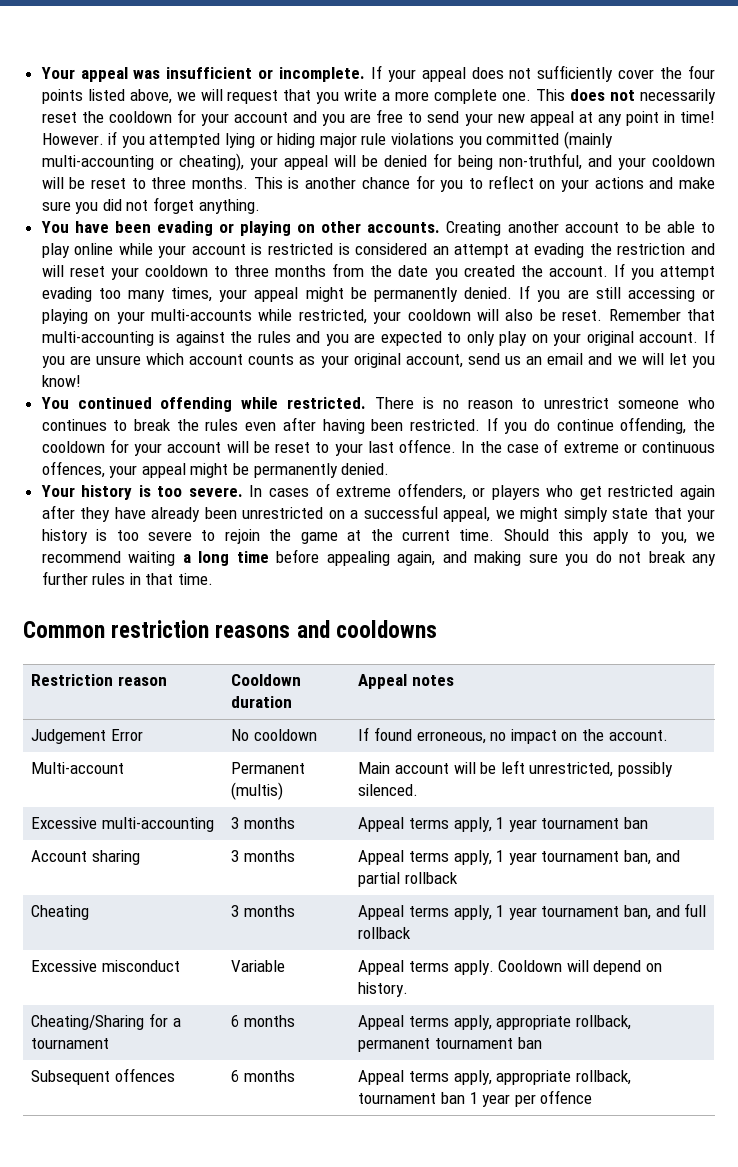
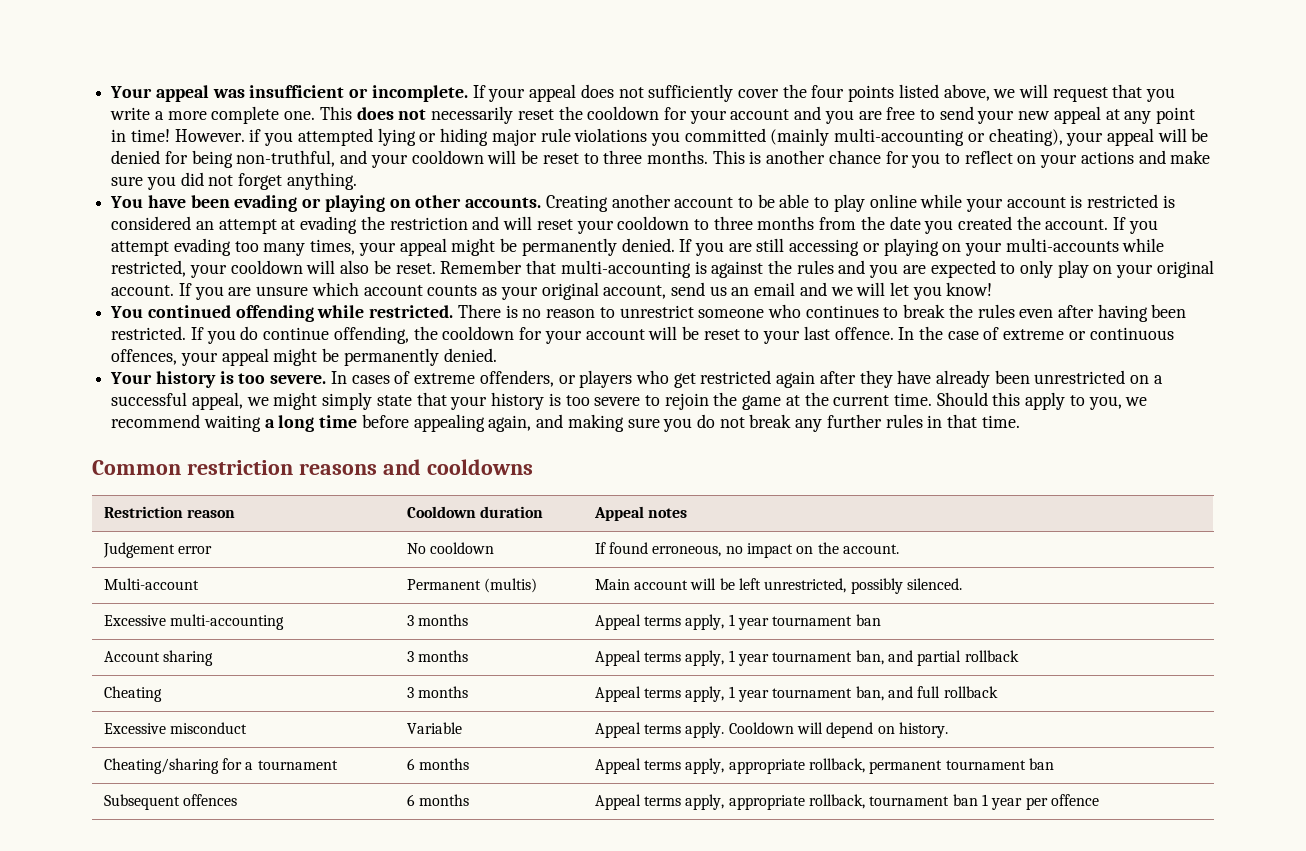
- Judgement Error | No cooldown | If found erroneous, no impact on the account.
+ Judgement error | No cooldown | If found erroneous, no impact on the account.
- Cheating/Sharing for a tournament | 6 months | Appeal terms apply, appropriate rollback, permanent tournament ban
+ Cheating/sharing for a tournament | 6 months | Appeal terms apply, appropriate rollback, permanent tournament ban

